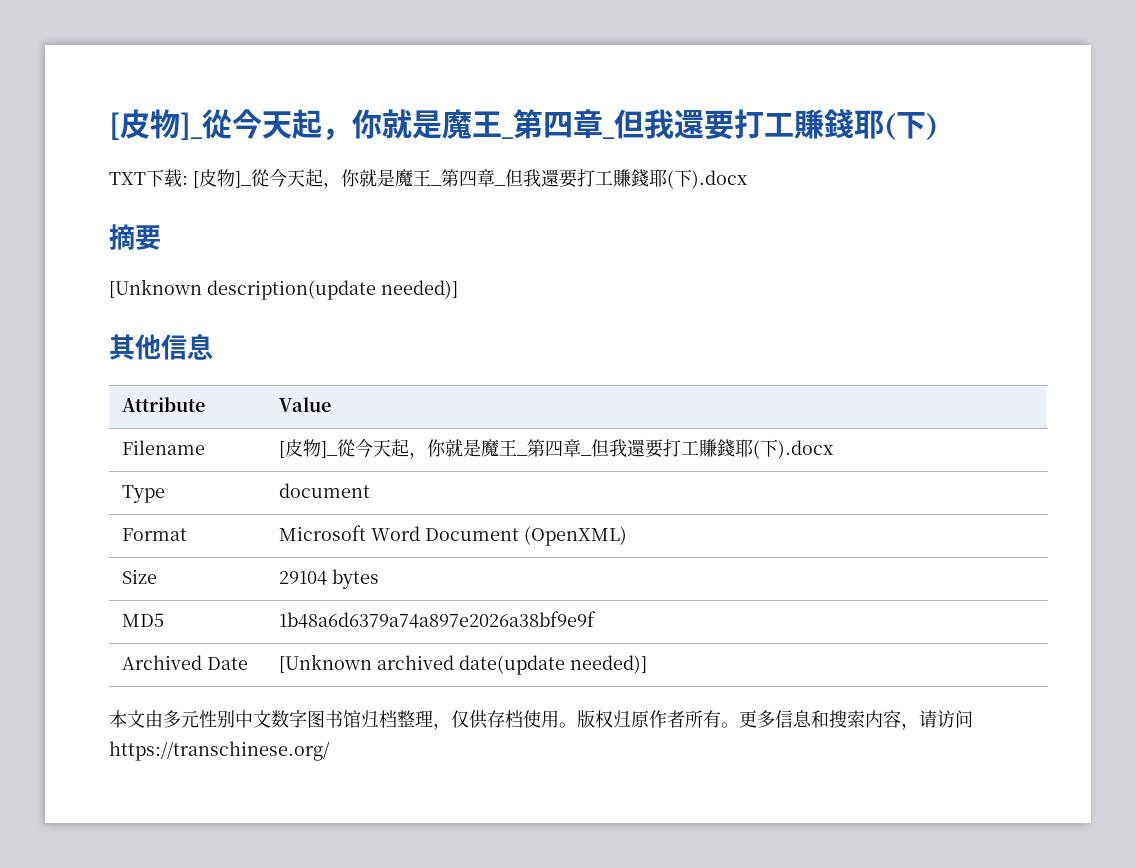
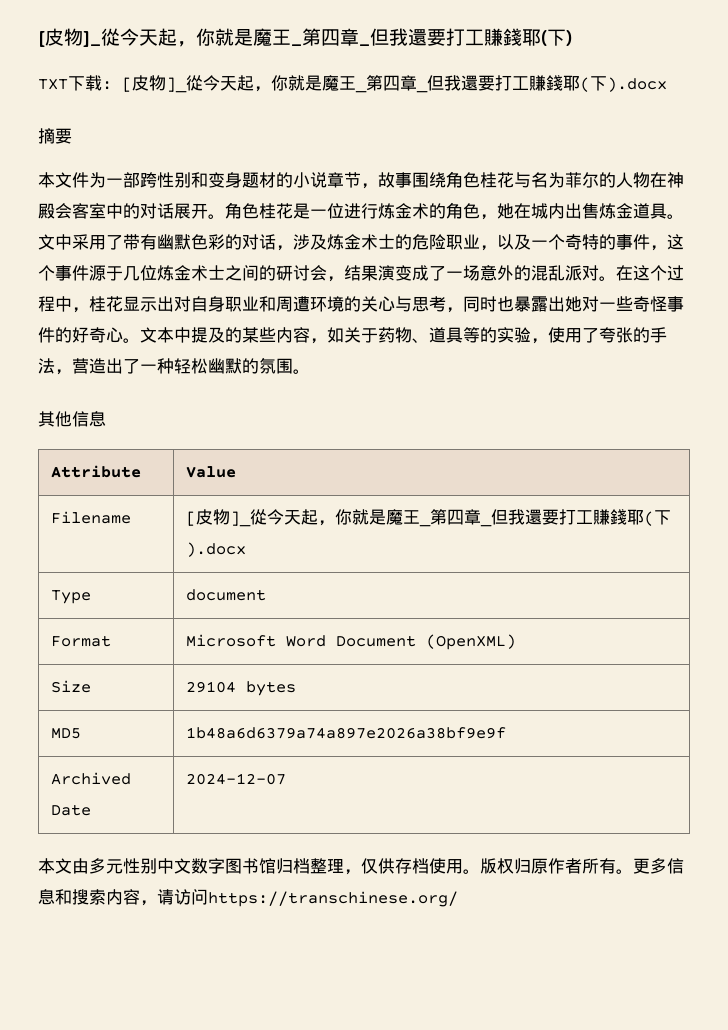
- [Unknown description(update needed)]
+ 本文件为一部跨性别和变身题材的小说章节，故事围绕角色桂花与名为菲尔的人物在神殿会客室中的对话展开。角色桂花是一位进行炼金术的角色，她在城内出售炼金道具。文中采用了带有幽默色彩的对话，涉及炼金术士的危险职业，以及一个奇特的事件，这个事件源于几位炼金术士之间的研讨会，结果演变成了一场意外的混乱派对。在这个过程中，桂花显示出对自身职业和周遭环境的关心与思考，同时也暴露出她对一些奇怪事件的好奇心。文本中提及的某些内容，如关于药物、道具等的实验，使用了夸张的手法，营造出了一种轻松幽默的氛围。
- Archived Date | [Unknown archived date(update needed)]
+ Archived Date | 2024-12-07

